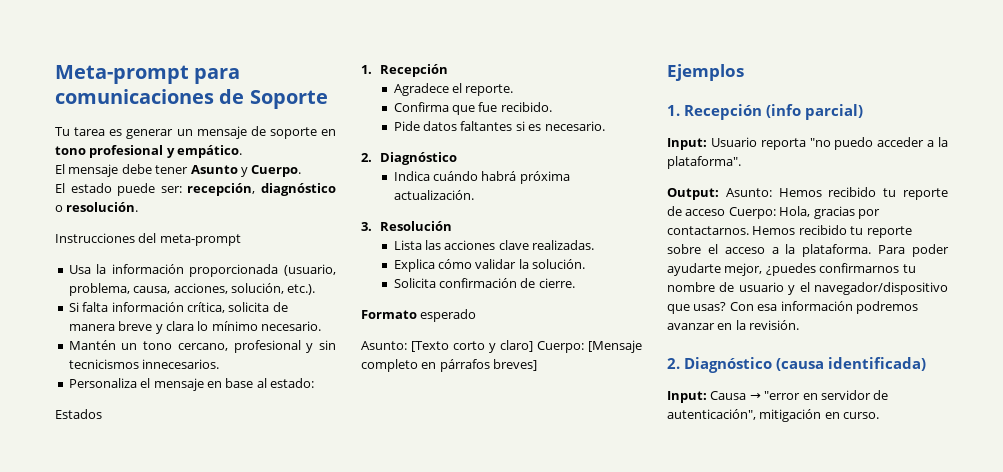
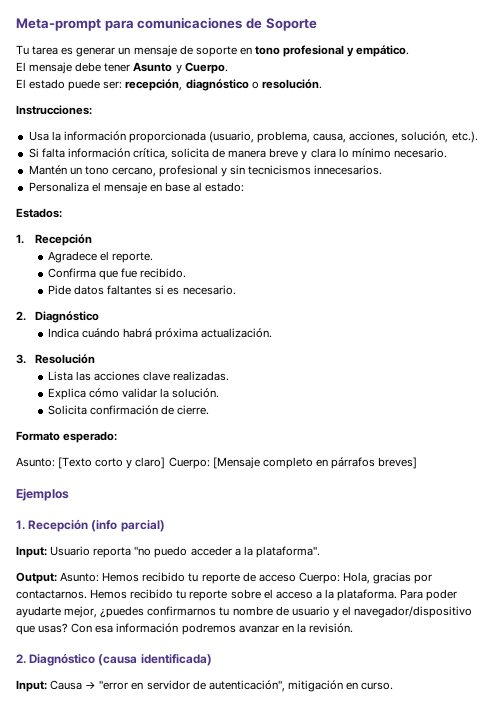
- Instrucciones del meta-prompt
+ Instrucciones:
- Estados
+ Estados:
- Formato esperado
+ Formato esperado:

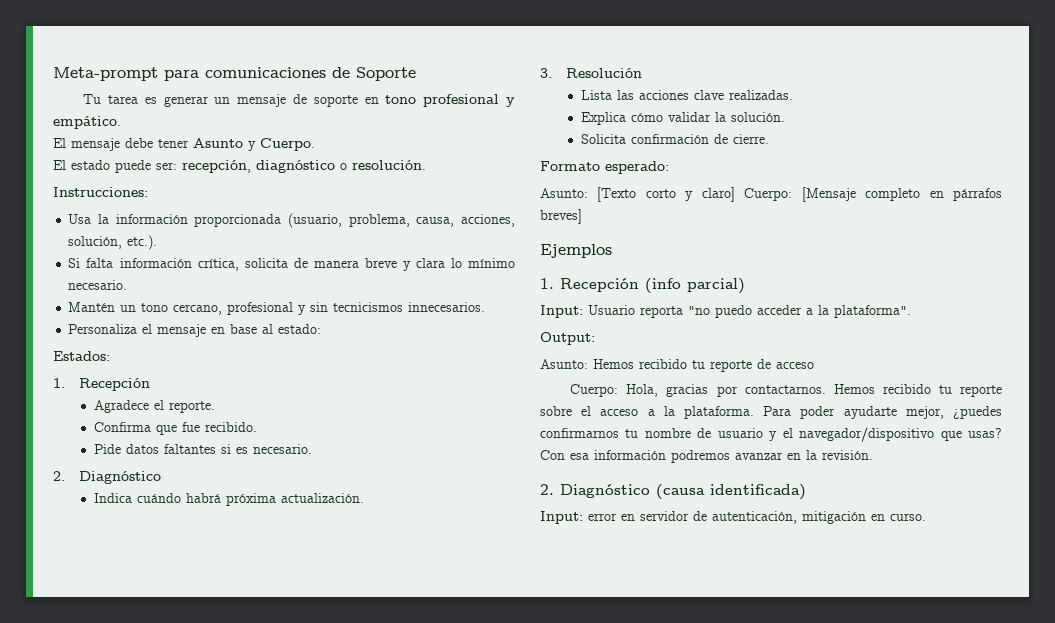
- Output: Asunto: Hemos recibido tu reporte de acceso Cuerpo: Hola, gracias por contactarnos.
+ Output:
+ Asunto: Hemos recibido tu reporte de acceso
+ Cuerpo: Hola, gracias por contactarnos.
- Input: Causa → "error en servidor de autenticación", mitigación en curso.
+ Input: error en servidor de autenticación, mitigación en curso.

